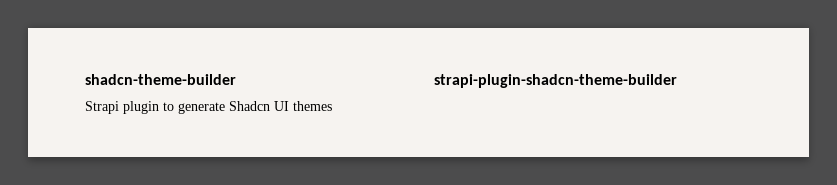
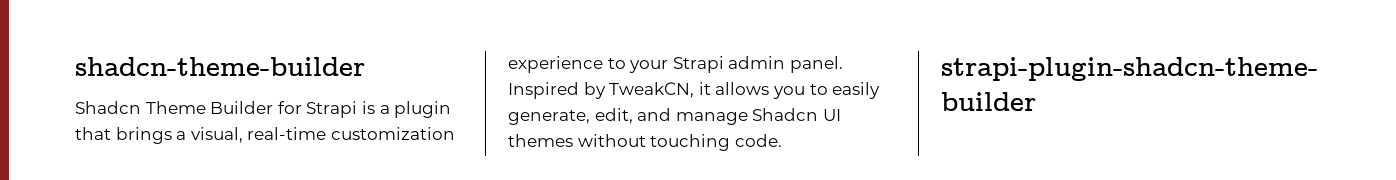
- Strapi plugin to generate Shadcn UI themes
+ Shadcn Theme Builder for Strapi is a plugin that brings a visual, real-time customization experience to your Strapi admin panel. Inspired by TweakCN, it allows you to easily generate, edit, and manage Shadcn UI themes without touching code.

